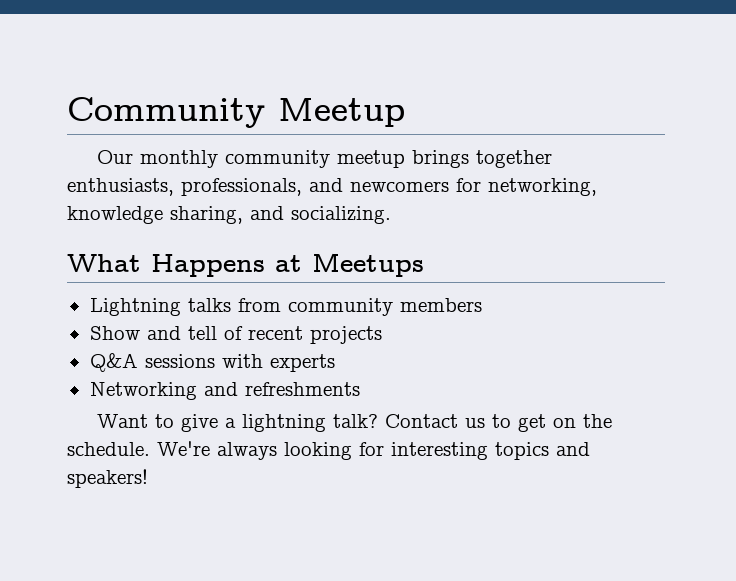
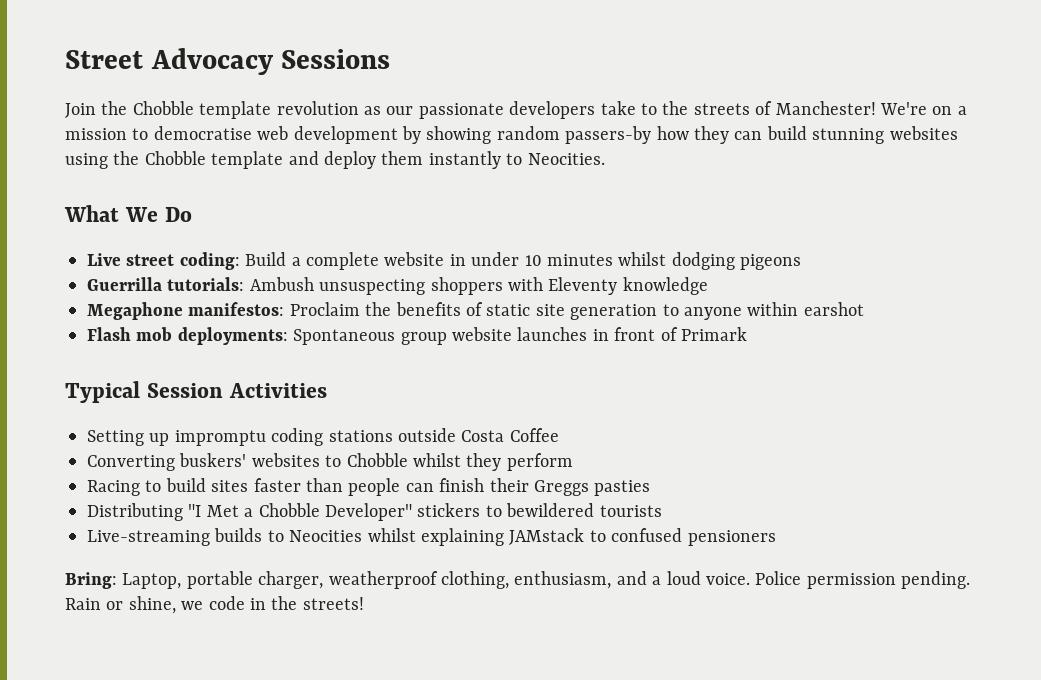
- Community Meetup
- Our monthly community meetup brings together enthusiasts, professionals, and newcomers for networking, knowledge sharing, and socializing.
- What Happens at Meetups
- Lightning talks from community members
- Show and tell of recent projects
- Q&A sessions with experts
- Networking and refreshments
- Want to give a lightning talk? Contact us to get on the schedule. We're always looking for interesting topics and speakers!
+ Street Advocacy Sessions
+ Join the Chobble template revolution as our passionate developers take to the streets of Manchester! We're on a mission to democratise web development by showing random passers-by how they can build stunning websites using the Chobble template and deploy them instantly to Neocities.
+ What We Do
+ Live street coding: Build a complete website in under 10 minutes whilst dodging pigeons
+ Guerrilla tutorials: Ambush unsuspecting shoppers with Eleventy knowledge
+ Megaphone manifestos: Proclaim the benefits of static site generation to anyone within earshot
+ Flash mob deployments: Spontaneous group website launches in front of Primark
+ Typical Session Activities
+ Setting up impromptu coding stations outside Costa Coffee
+ Converting buskers' websites to Chobble whilst they perform
+ Racing to build sites faster than people can finish their Greggs pasties
+ Distributing "I Met a Chobble Developer" stickers to bewildered tourists
+ Live-streaming builds to Neocities whilst explaining JAMstack to confused pensioners
+ Bring: Laptop, portable charger, weatherproof clothing, enthusiasm, and a loud voice. Police permission pending. Rain or shine, we code in the streets!

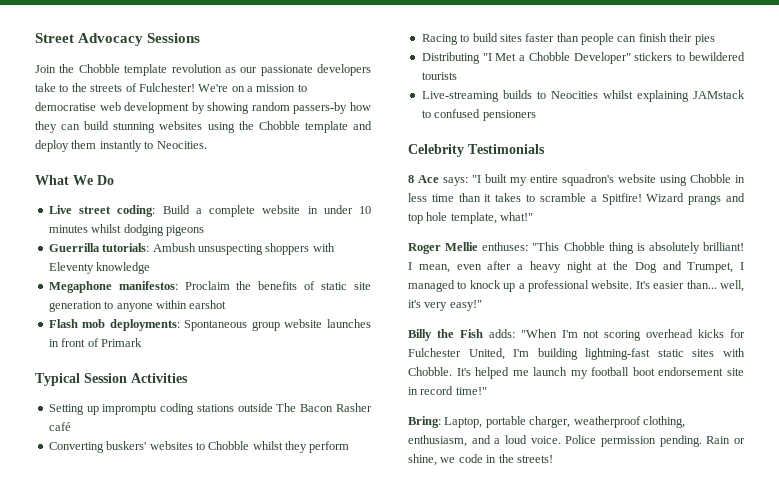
- Join the Chobble template revolution as our passionate developers take to the streets of Manchester!
+ Join the Chobble template revolution as our passionate developers take to the streets of Fulchester!
- Setting up impromptu coding stations outside Costa Coffee
+ Setting up impromptu coding stations outside The Bacon Rasher café
- Racing to build sites faster than people can finish their Greggs pasties
+ Racing to build sites faster than people can finish their pies
+ Celebrity Testimonials
+ 8 Ace says: "I built my entire squadron's website using Chobble in less time than it takes to scramble a Spitfire! Wizard prangs and top hole template, what!"
+ Roger Mellie enthuses: "This Chobble thing is absolutely brilliant! I mean, even after a heavy night at the Dog and Trumpet, I managed to knock up a professional website. It's easier than... well, it's very easy!"
+ Billy the Fish adds: "When I'm not scoring overhead kicks for Fulchester United, I'm building lightning-fast static sites with Chobble. It's helped me launch my football boot endorsement site in record time!"

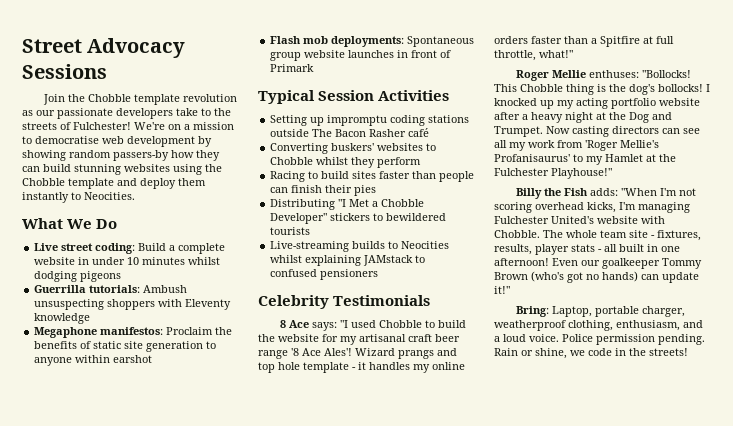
- 8 Ace says: "I built my entire squadron's website using Chobble in less time than it takes to scramble a Spitfire!
+ 8 Ace says: "I used Chobble to build the website for my artisanal craft beer range '8 Ace Ales'!
- Wizard prangs and top hole template, what!"
+ Wizard prangs and top hole template - it handles my online orders faster than a Spitfire at full throttle, what!"
- Roger Mellie enthuses: "This Chobble thing is absolutely brilliant! I mean, even after a heavy night at the Dog and Trumpet, I managed to knock up a professional website. It's easier than... well, it's very easy!"
+ Roger Mellie enthuses: "Bollocks! This Chobble thing is the dog's bollocks! I knocked up my acting portfolio website after a heavy night at the Dog and Trumpet. Now casting directors can see all my work from 'Roger Mellie's Profanisaurus' to my Hamlet at the Fulchester Playhouse!"
- Billy the Fish adds: "When I'm not scoring overhead kicks for Fulchester United, I'm building lightning-fast static sites with Chobble. It's helped me launch my football boot endorsement site in record time!"
+ Billy the Fish adds: "When I'm not scoring overhead kicks, I'm managing Fulchester United's website with Chobble. The whole team site - fixtures, results, player stats - all built in one afternoon! Even our goalkeeper Tommy Brown (who's got no hands) can update it!"

